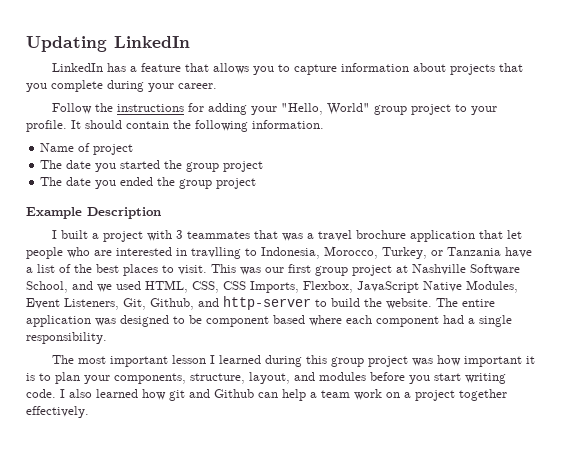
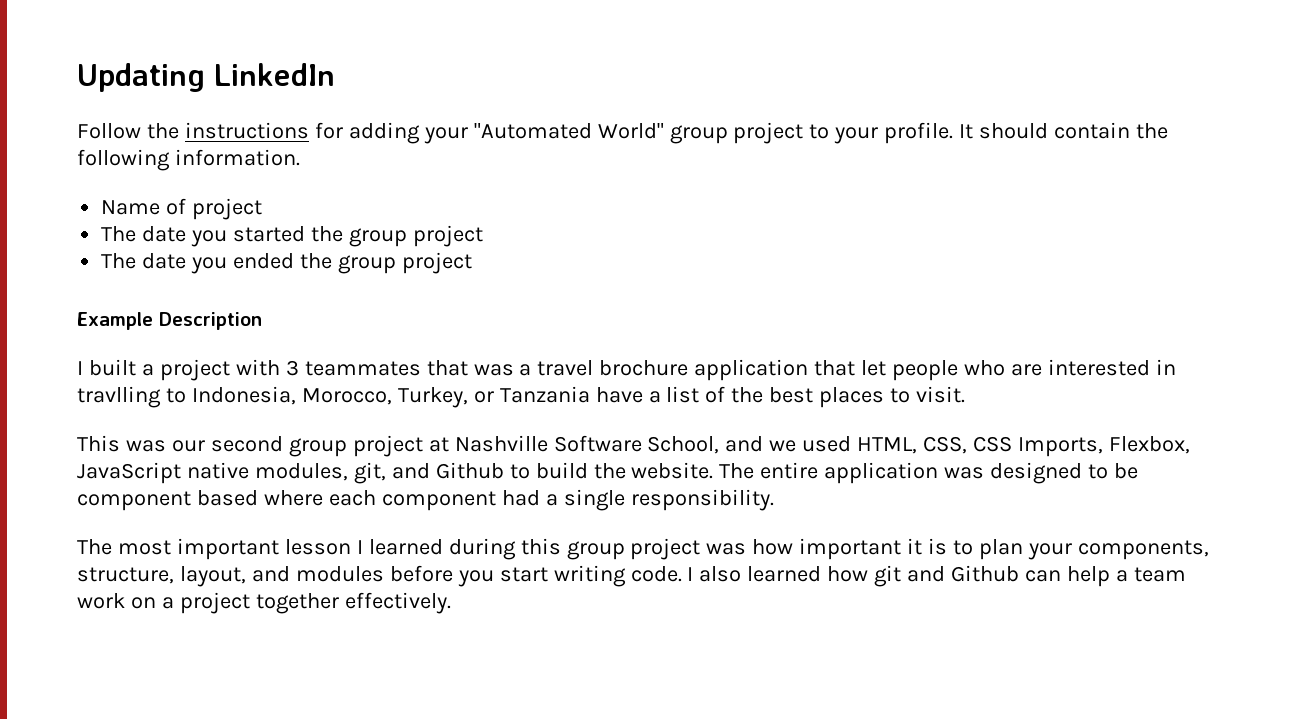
- LinkedIn has a feature that allows you to capture information about projects that you complete during your career.
- Follow the instructions for adding your "Hello, World" group project to your profile.
+ Follow the instructions for adding your "Automated World" group project to your profile.
- I built a project with 3 teammates that was a travel brochure application that let people who are interested in travlling to Indonesia, Morocco, Turkey, or Tanzania have a list of the best places to visit. This was our first group project at Nashville Software School, and we used HTML, CSS, CSS Imports, Flexbox, JavaScript Native Modules, Event Listeners, Git, Github, and http-server to build the website.
+ I built a project with 3 teammates that was a travel brochure application that let people who are interested in travlling to Indonesia, Morocco, Turkey, or Tanzania have a list of the best places to visit.
+ This was our second group project at Nashville Software School, and we used HTML, CSS, CSS Imports, Flexbox, JavaScript native modules, git, and Github to build the website.

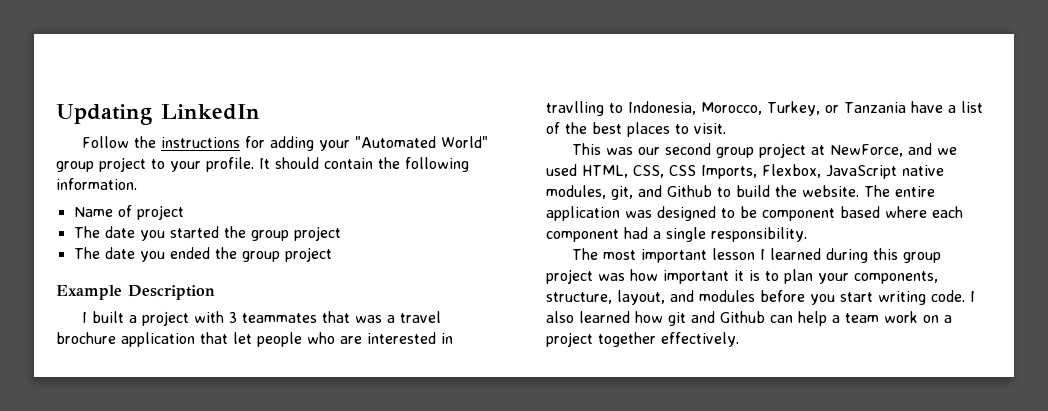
- This was our second group project at Nashville Software School, and we used HTML, CSS, CSS Imports, Flexbox, JavaScript native modules, git, and Github to build the website.
+ This was our second group project at NewForce, and we used HTML, CSS, CSS Imports, Flexbox, JavaScript native modules, git, and Github to build the website.

